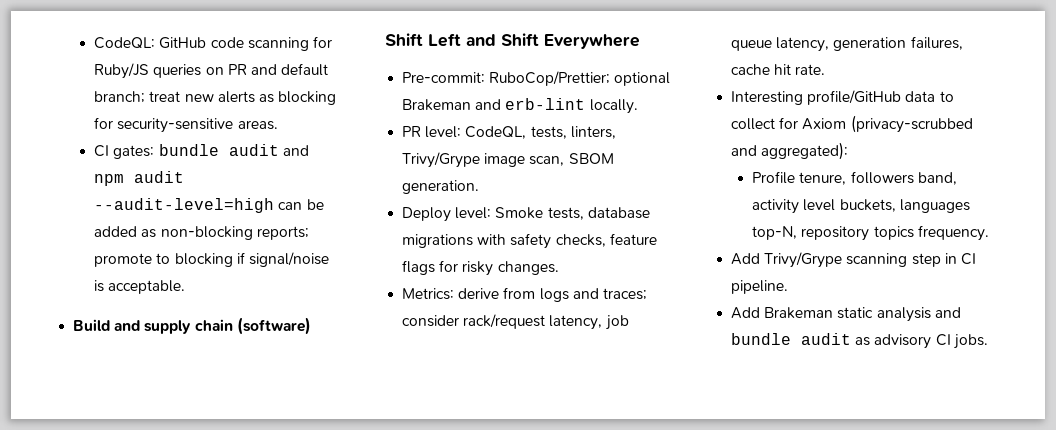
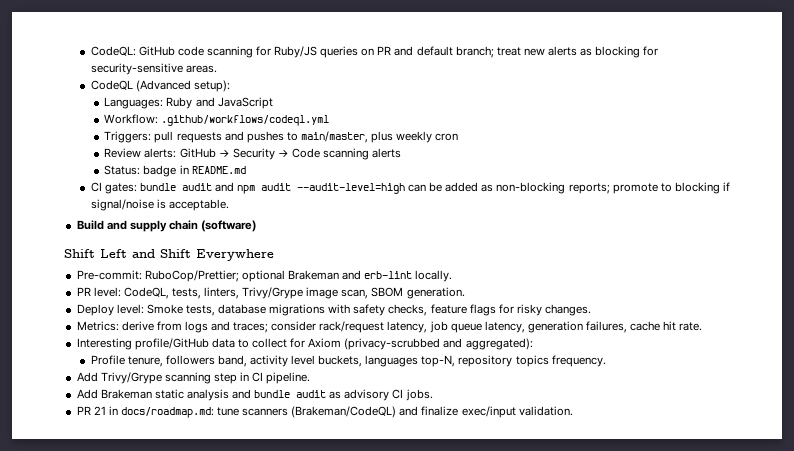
+ CodeQL (Advanced setup):
+ Languages: Ruby and JavaScript
+ Workflow: .github/workflows/codeql.yml
+ Triggers: pull requests and pushes to main/master, plus weekly cron
+ Review alerts: GitHub → Security → Code scanning alerts
+ Status: badge in README.md
+ PR 21 in docs/roadmap.md: tune scanners (Brakeman/CodeQL) and finalize exec/input validation.

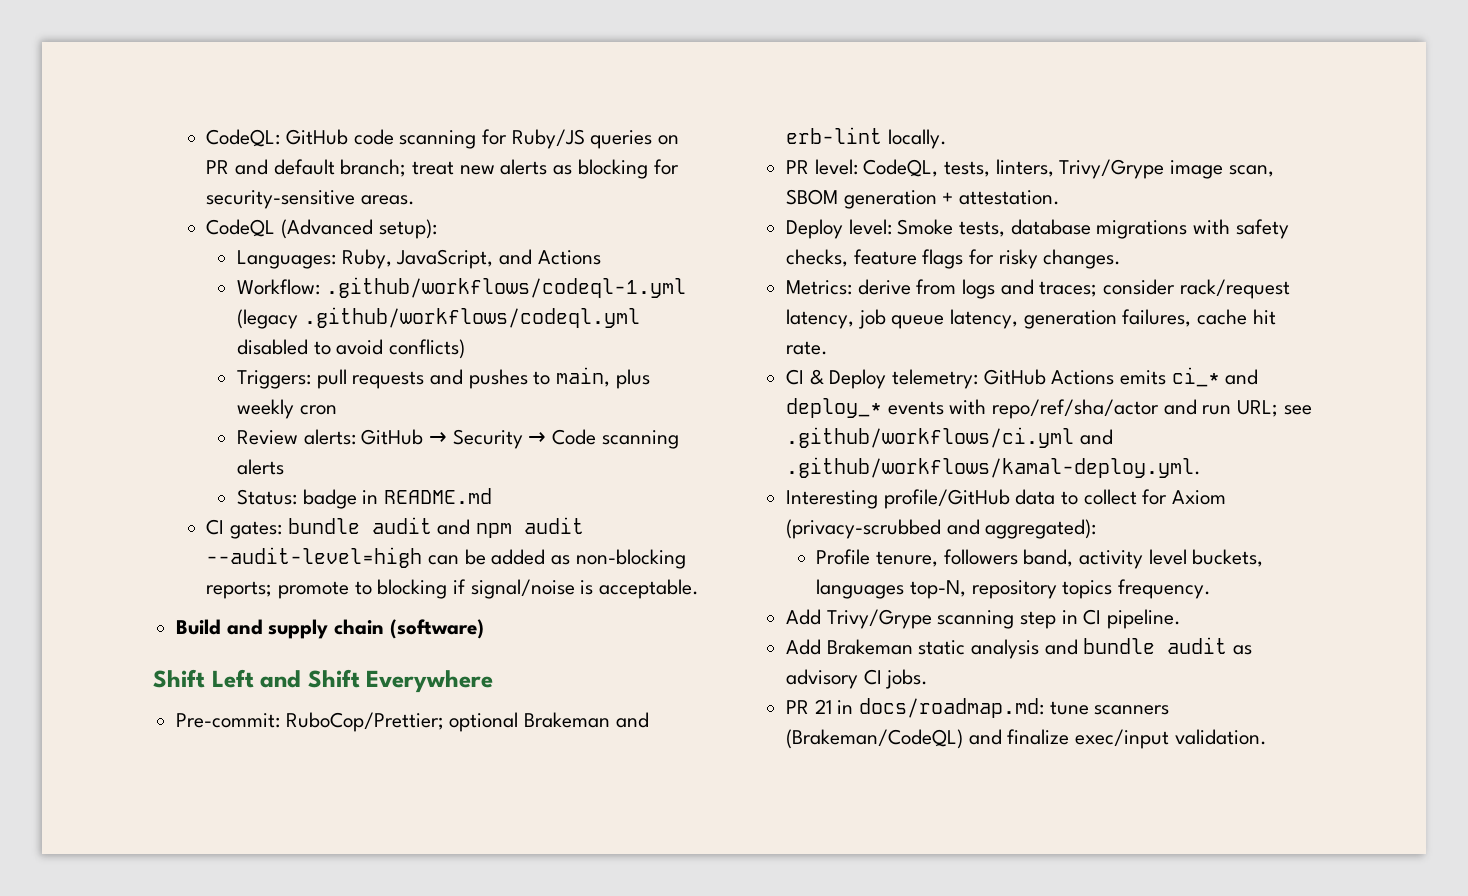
- Languages: Ruby and JavaScript
+ Languages: Ruby, JavaScript, and Actions
- Workflow: .github/workflows/codeql.yml
+ Workflow: .github/workflows/codeql-1.yml (legacy .github/workflows/codeql.yml disabled to avoid conflicts)
- Triggers: pull requests and pushes to main/master, plus weekly cron
+ Triggers: pull requests and pushes to main, plus weekly cron
- PR level: CodeQL, tests, linters, Trivy/Grype image scan, SBOM generation.
+ PR level: CodeQL, tests, linters, Trivy/Grype image scan, SBOM generation + attestation.
+ CI & Deploy telemetry: GitHub Actions emits ci_* and deploy_* events with repo/ref/sha/actor and run URL; see .github/workflows/ci.yml and .github/workflows/kamal-deploy.yml.

